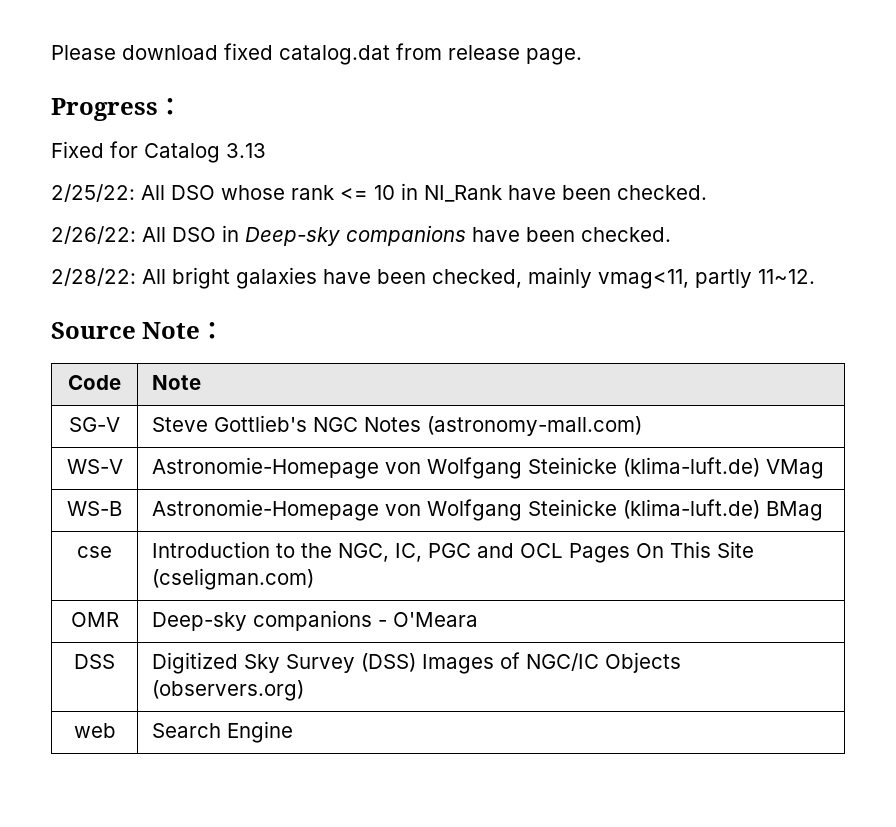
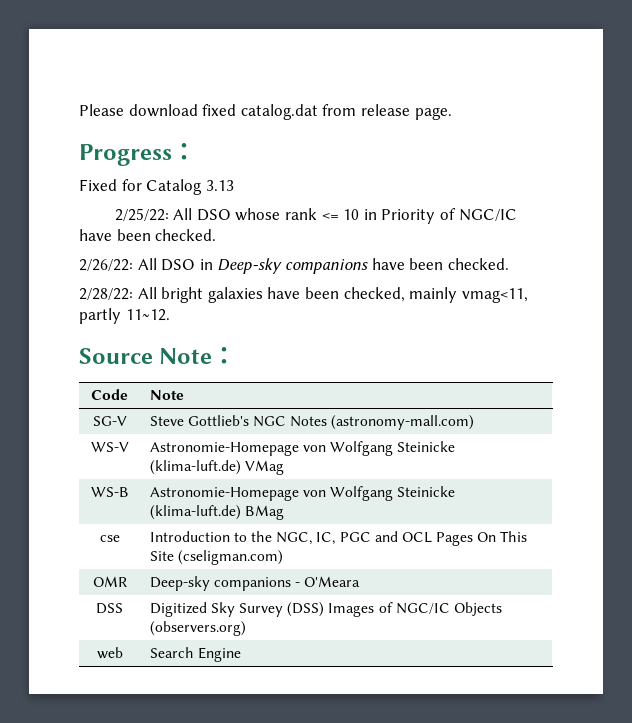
- 2/25/22: All DSO whose rank <= 10 in NI_Rank have been checked.
+ 2/25/22: All DSO whose rank <= 10 in Priority of NGC/IC have been checked.

